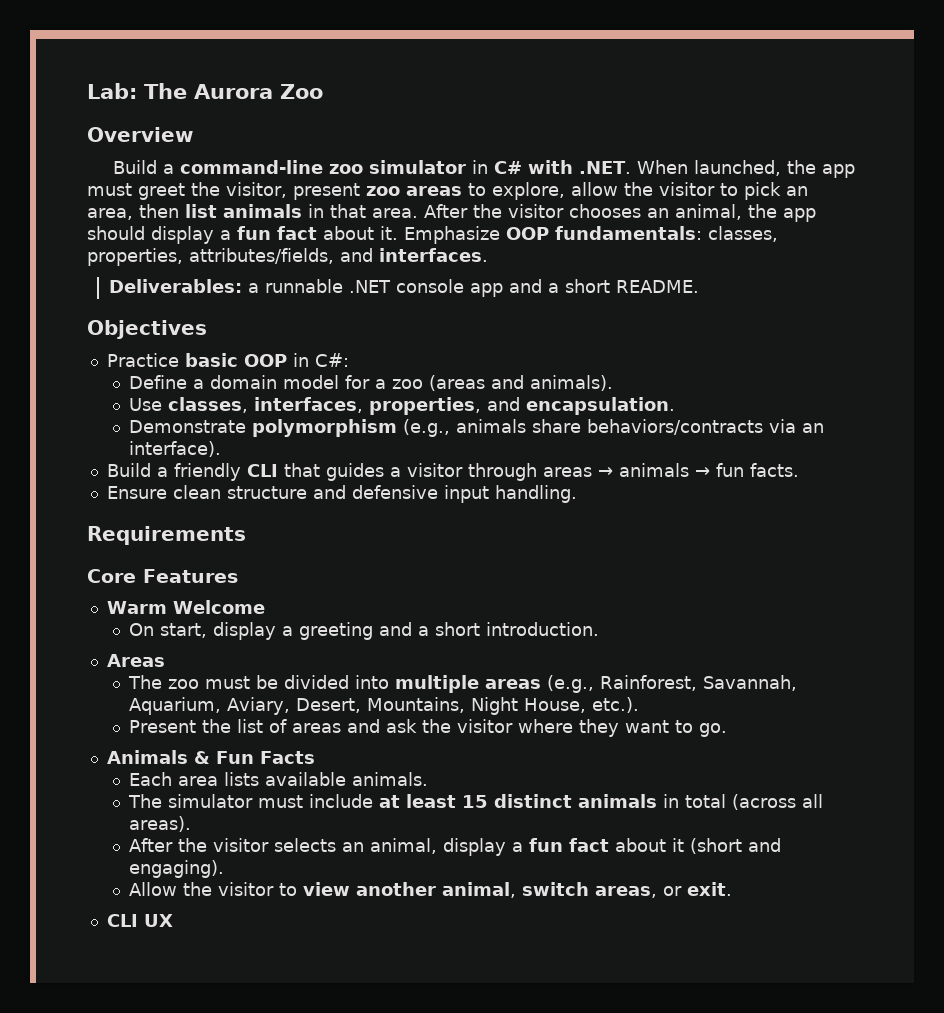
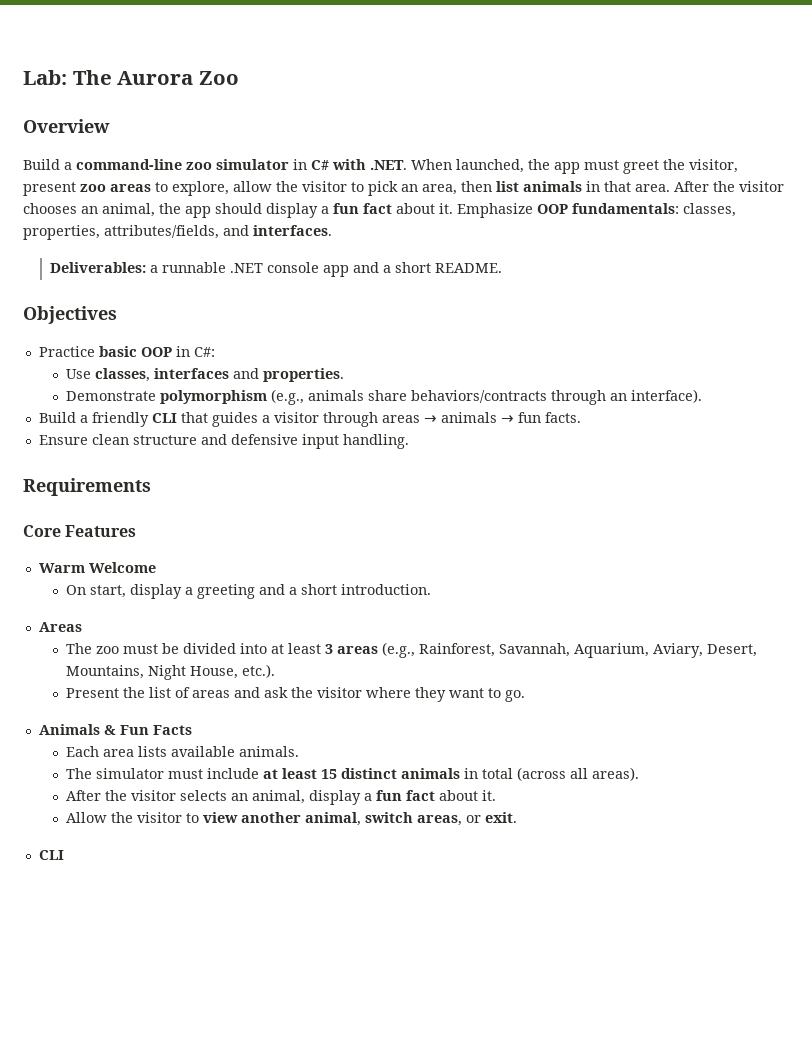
- Define a domain model for a zoo (areas and animals).
- Use classes, interfaces, properties, and encapsulation.
+ Use classes, interfaces and properties.
- Demonstrate polymorphism (e.g., animals share behaviors/contracts via an interface).
+ Demonstrate polymorphism (e.g., animals share behaviors/contracts through an interface).
- The zoo must be divided into multiple areas (e.g., Rainforest, Savannah, Aquarium, Aviary, Desert, Mountains, Night House, etc.).
+ The zoo must be divided into at least 3 areas (e.g., Rainforest, Savannah, Aquarium, Aviary, Desert, Mountains, Night House, etc.).
- After the visitor selects an animal, display a fun fact about it (short and engaging).
+ After the visitor selects an animal, display a fun fact about it.
  Allow the visitor to view another animal, switch areas, or exit.
- CLI UX
+ CLI

